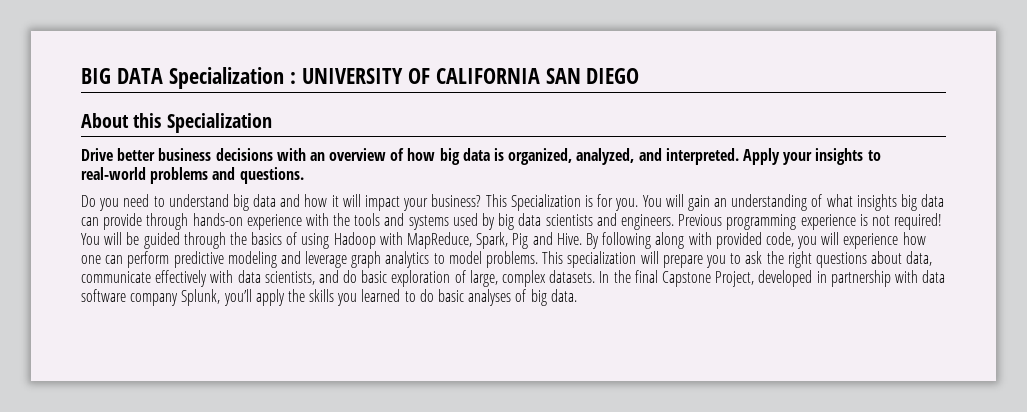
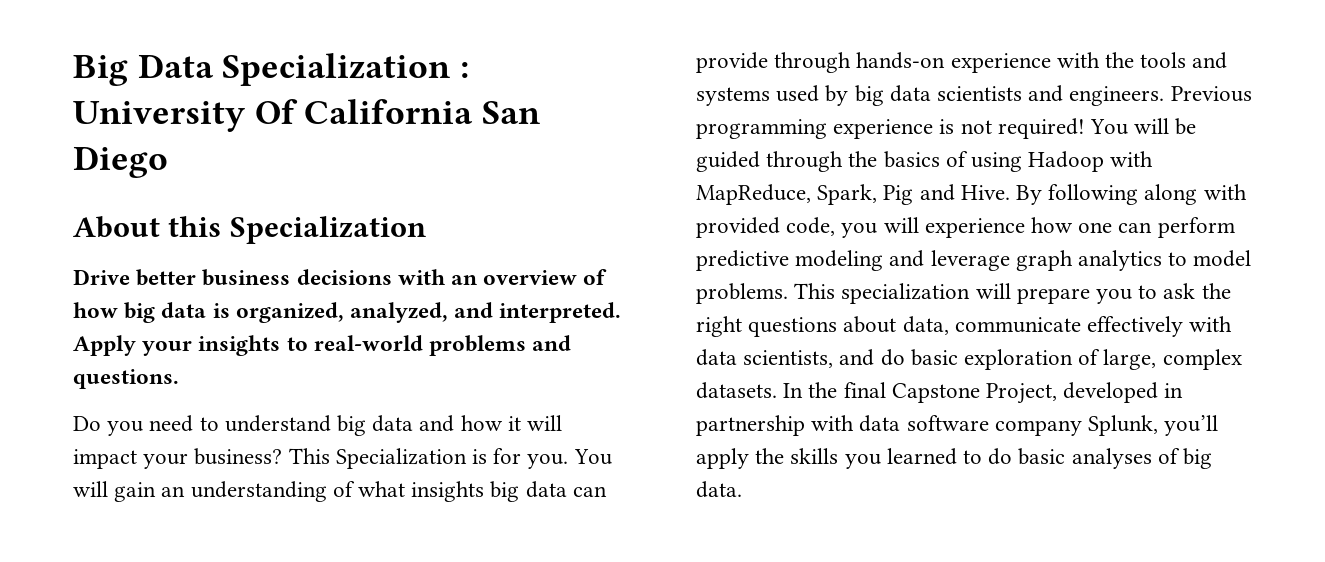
- BIG DATA Specialization : UNIVERSITY OF CALIFORNIA SAN DIEGO
+ Big Data Specialization : University Of California San Diego

